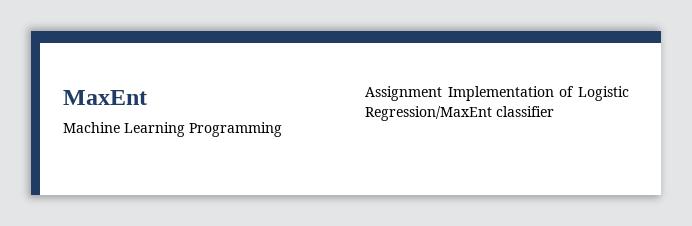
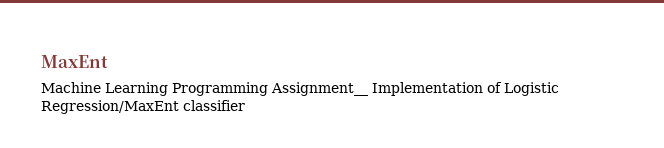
- Machine Learning Programming Assignment Implementation of Logistic Regression/MaxEnt classifier
+ Machine Learning Programming Assignment__ Implementation of Logistic Regression/MaxEnt classifier

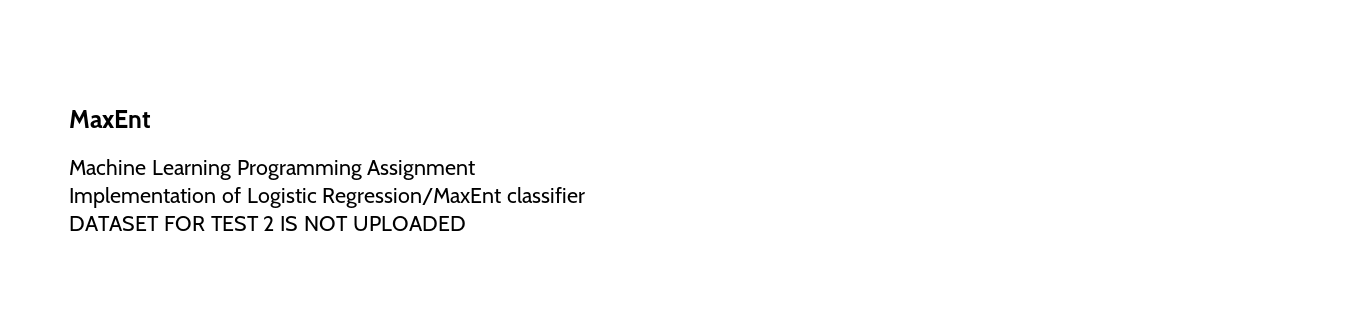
- Machine Learning Programming Assignment__ Implementation of Logistic Regression/MaxEnt classifier
+ Machine Learning Programming Assignment
+ Implementation of Logistic Regression/MaxEnt classifier
+ DATASET FOR TEST 2 IS NOT UPLOADED

